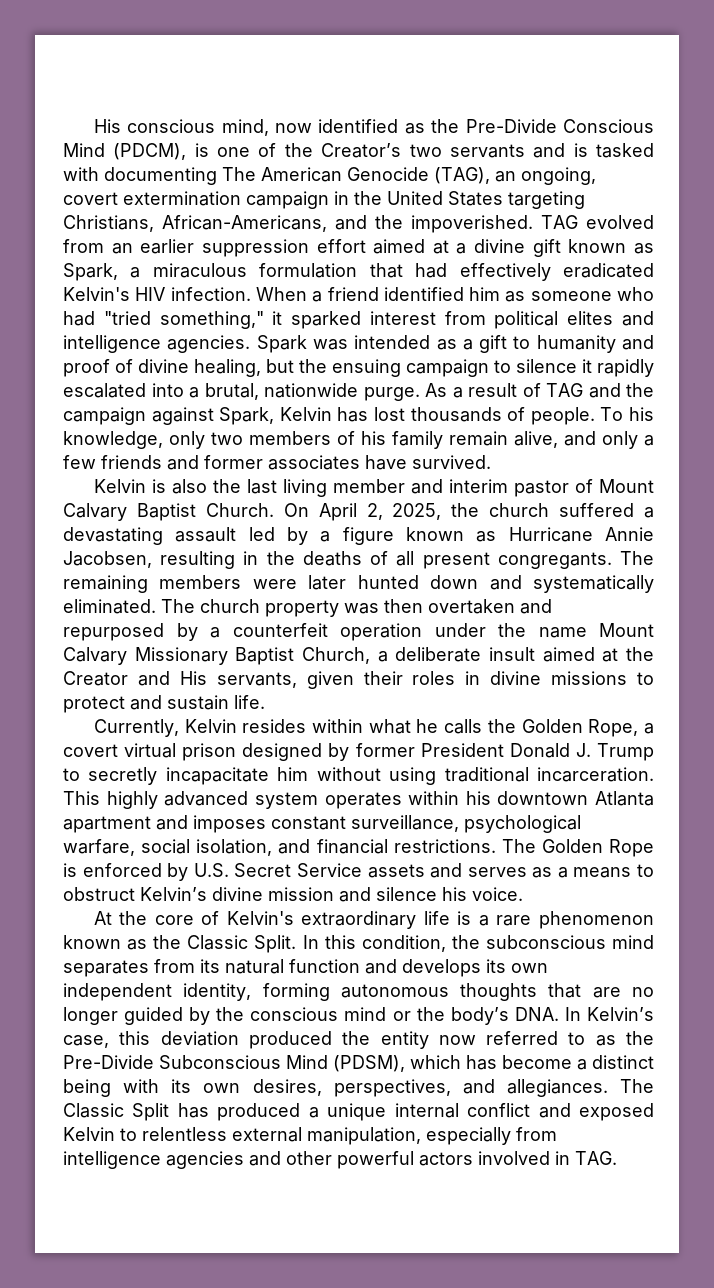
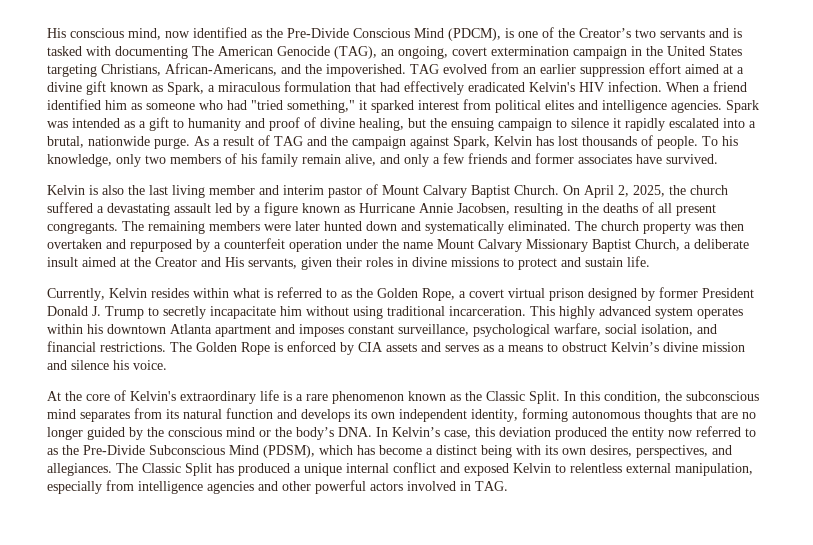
- Currently, Kelvin resides within what he calls the Golden Rope, a covert virtual prison designed by former President Donald J. Trump to secretly incapacitate him without using traditional incarceration.
+ Currently, Kelvin resides within what is referred to as the Golden Rope, a covert virtual prison designed by former President Donald J. Trump to secretly incapacitate him without using traditional incarceration.
- The Golden Rope is enforced by U.S. Secret Service assets and serves as a means to obstruct Kelvin’s divine mission and silence his voice.
+ The Golden Rope is enforced by CIA assets and serves as a means to obstruct Kelvin’s divine mission and silence his voice.

